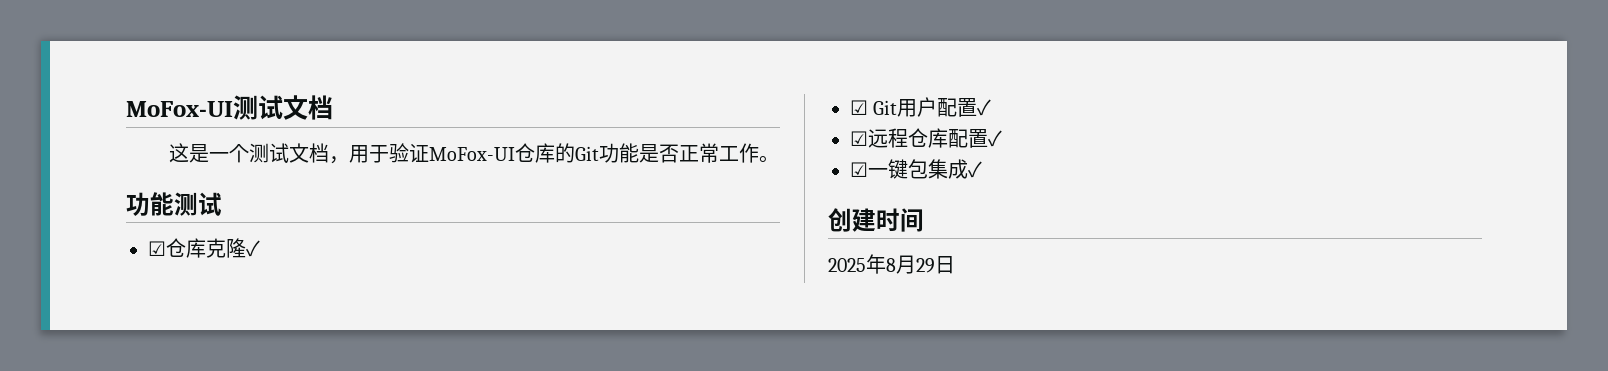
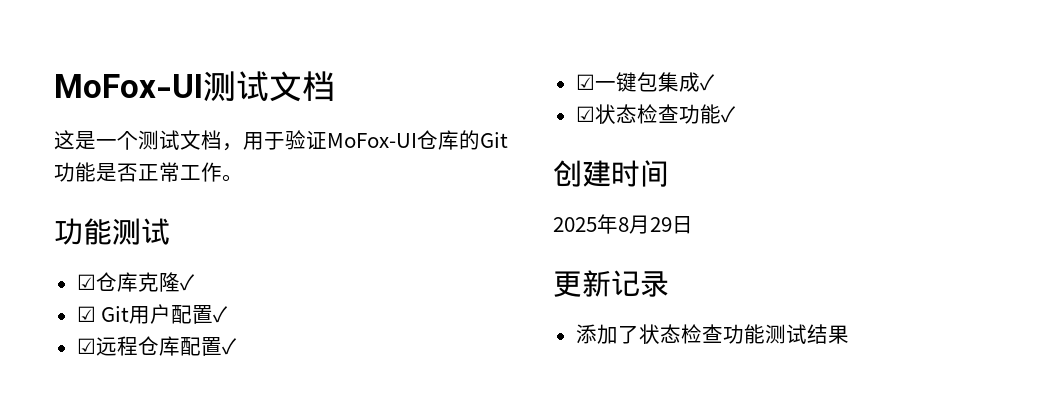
+ ☑状态检查功能✓
+ 更新记录
+ 添加了状态检查功能测试结果

